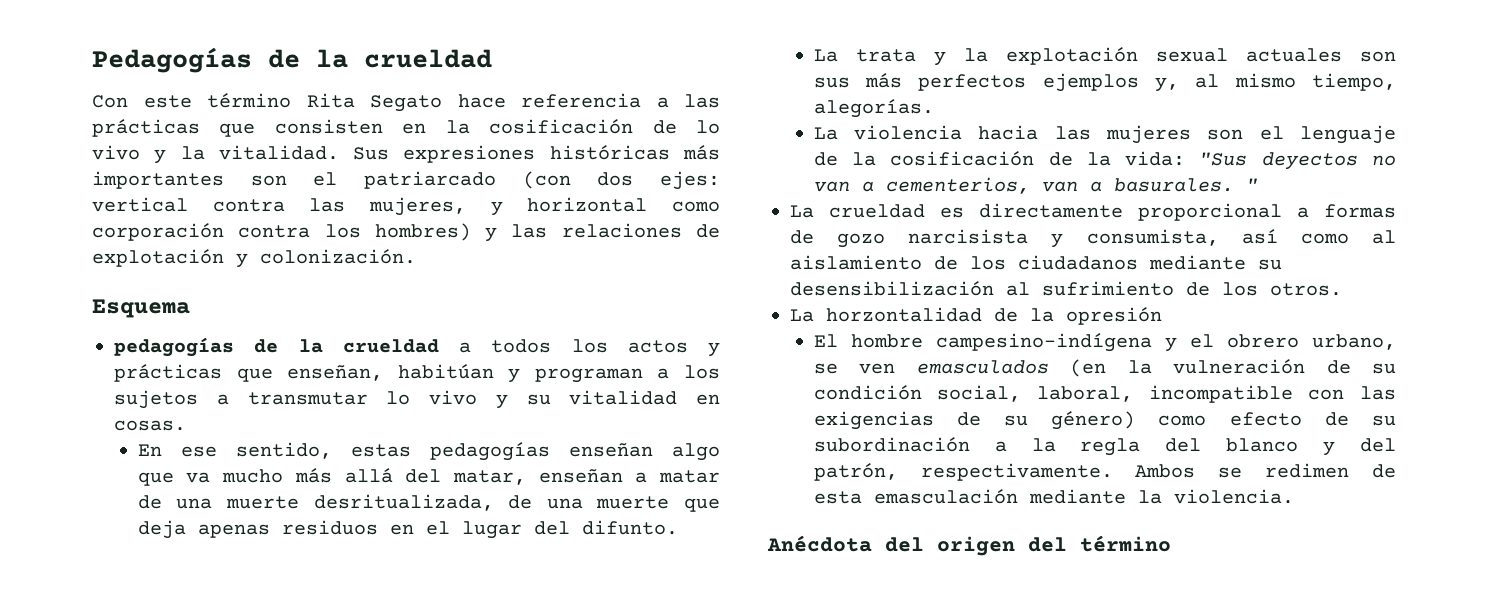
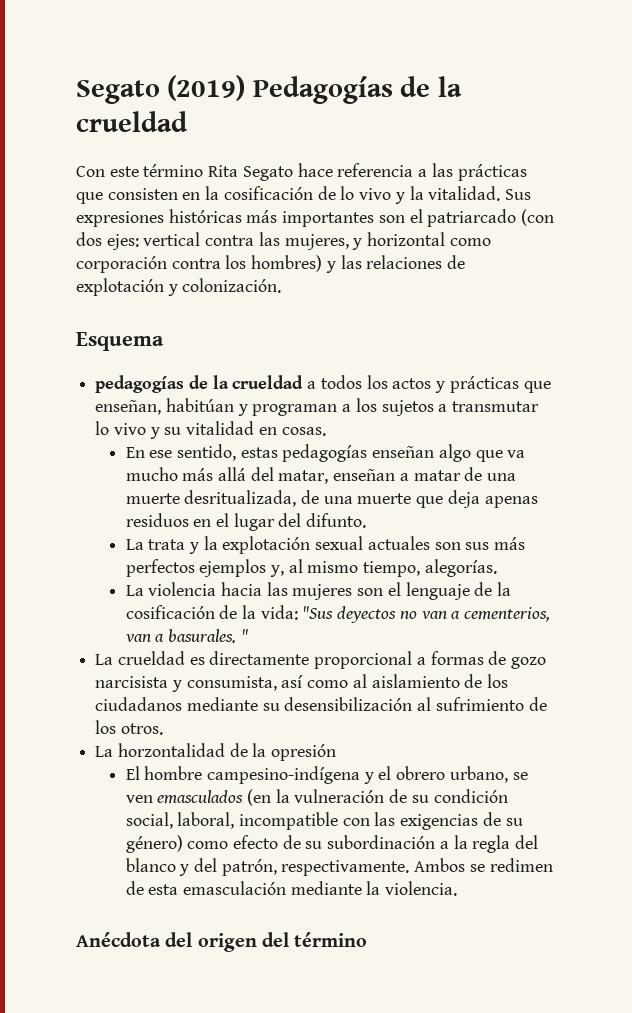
- Pedagogías de la crueldad
+ Segato (2019) Pedagogías de la crueldad

